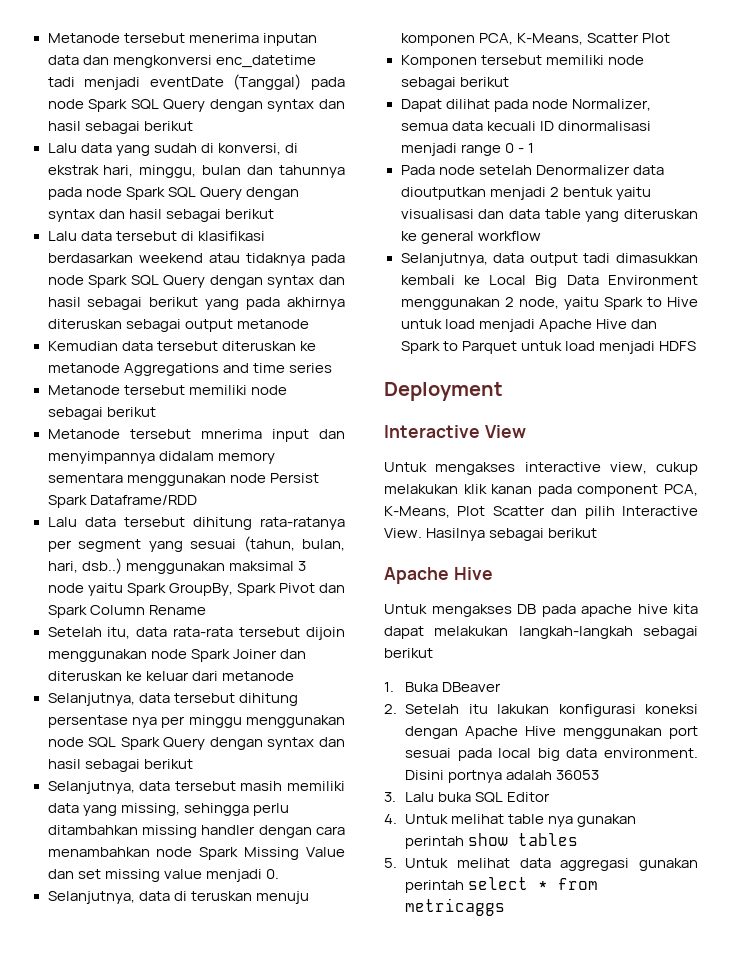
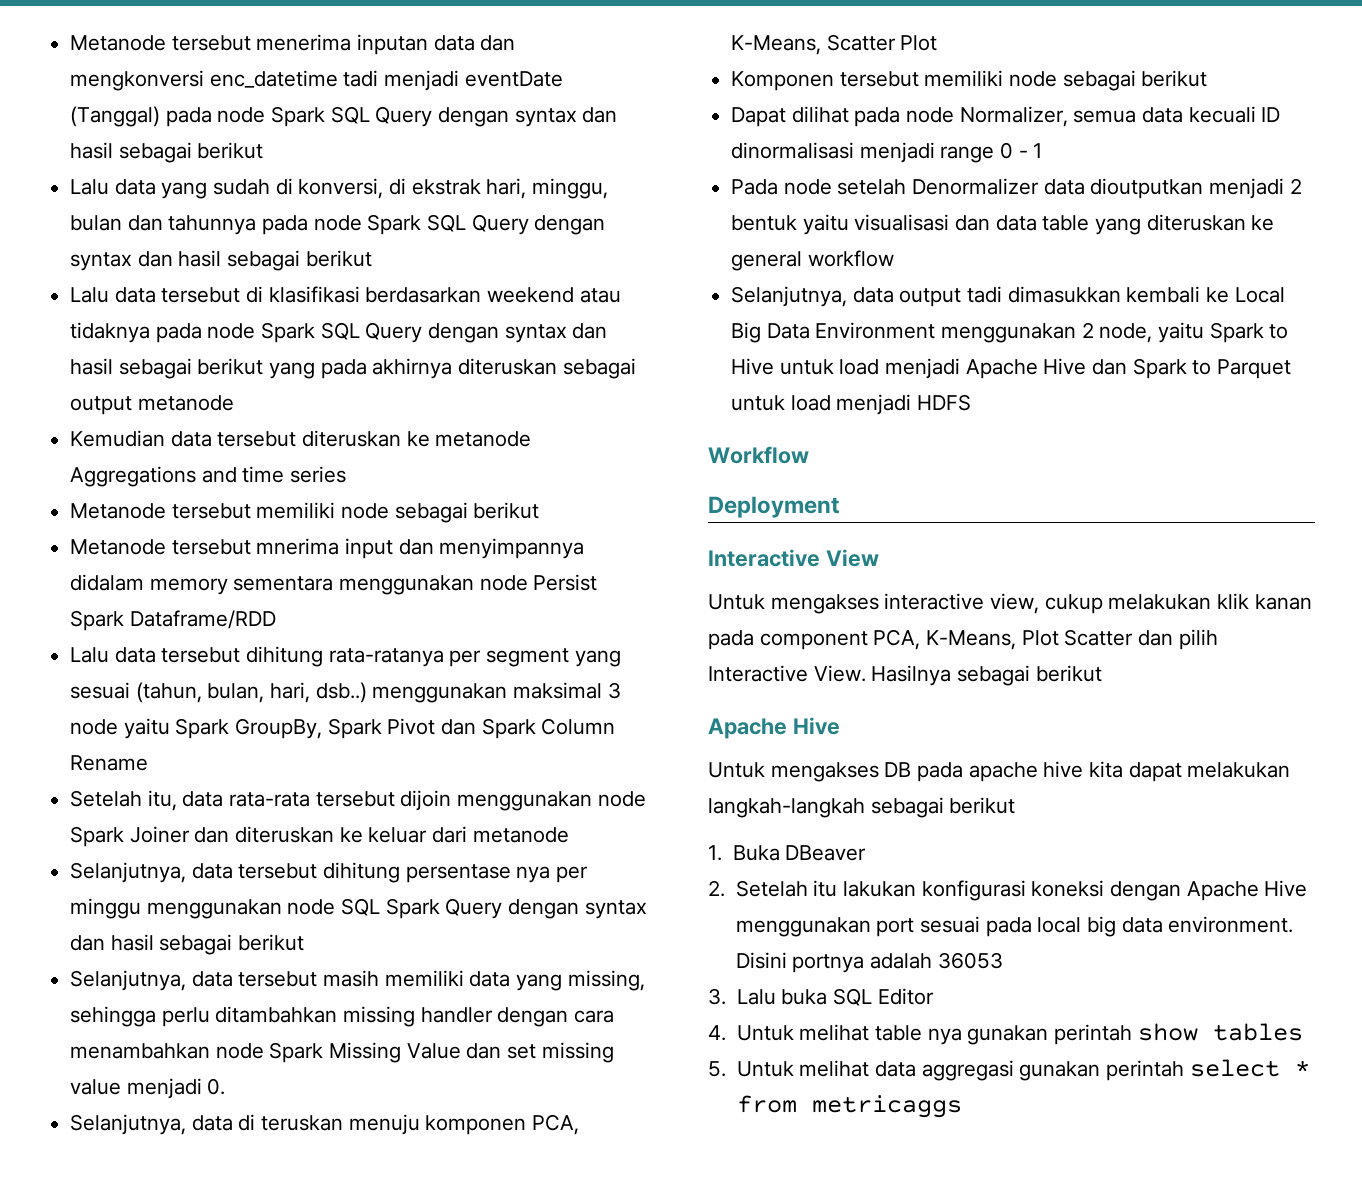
+ Workflow

